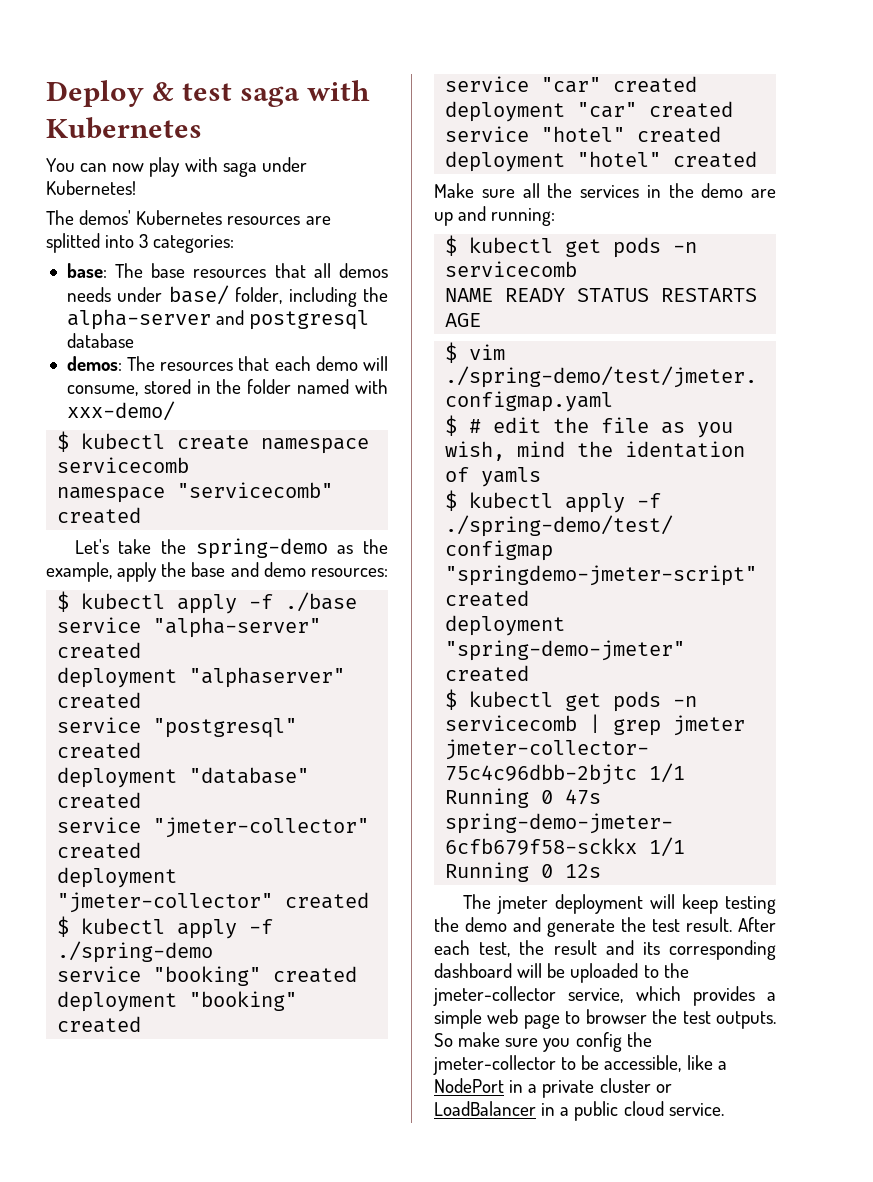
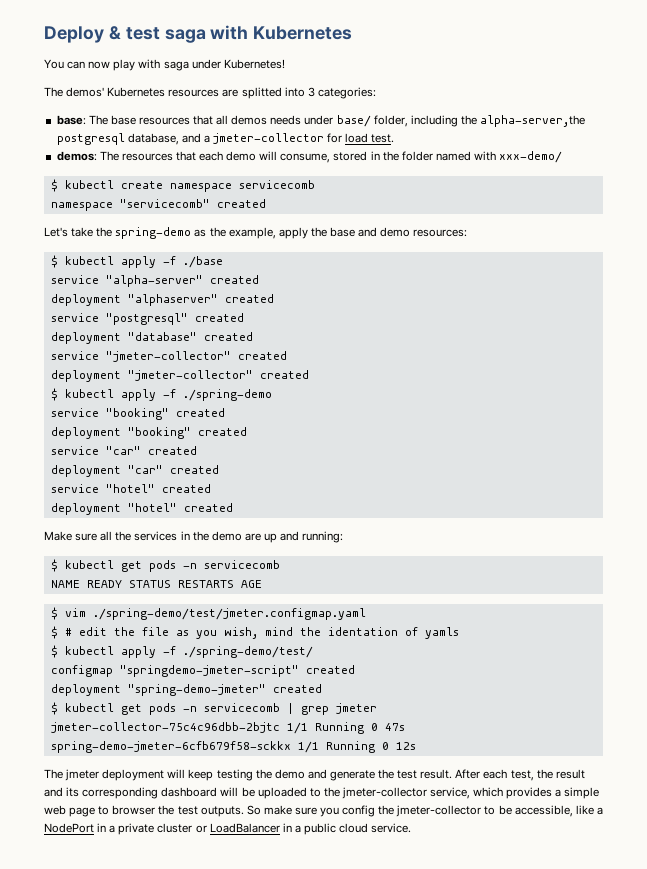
- base: The base resources that all demos needs under base/ folder, including the alpha-server and postgresql database
+ base: The base resources that all demos needs under base/ folder, including the alpha-server,the postgresql database, and a jmeter-collector for load test.

